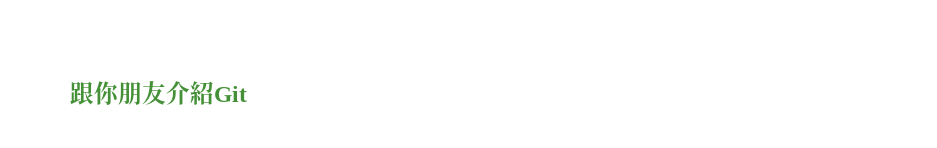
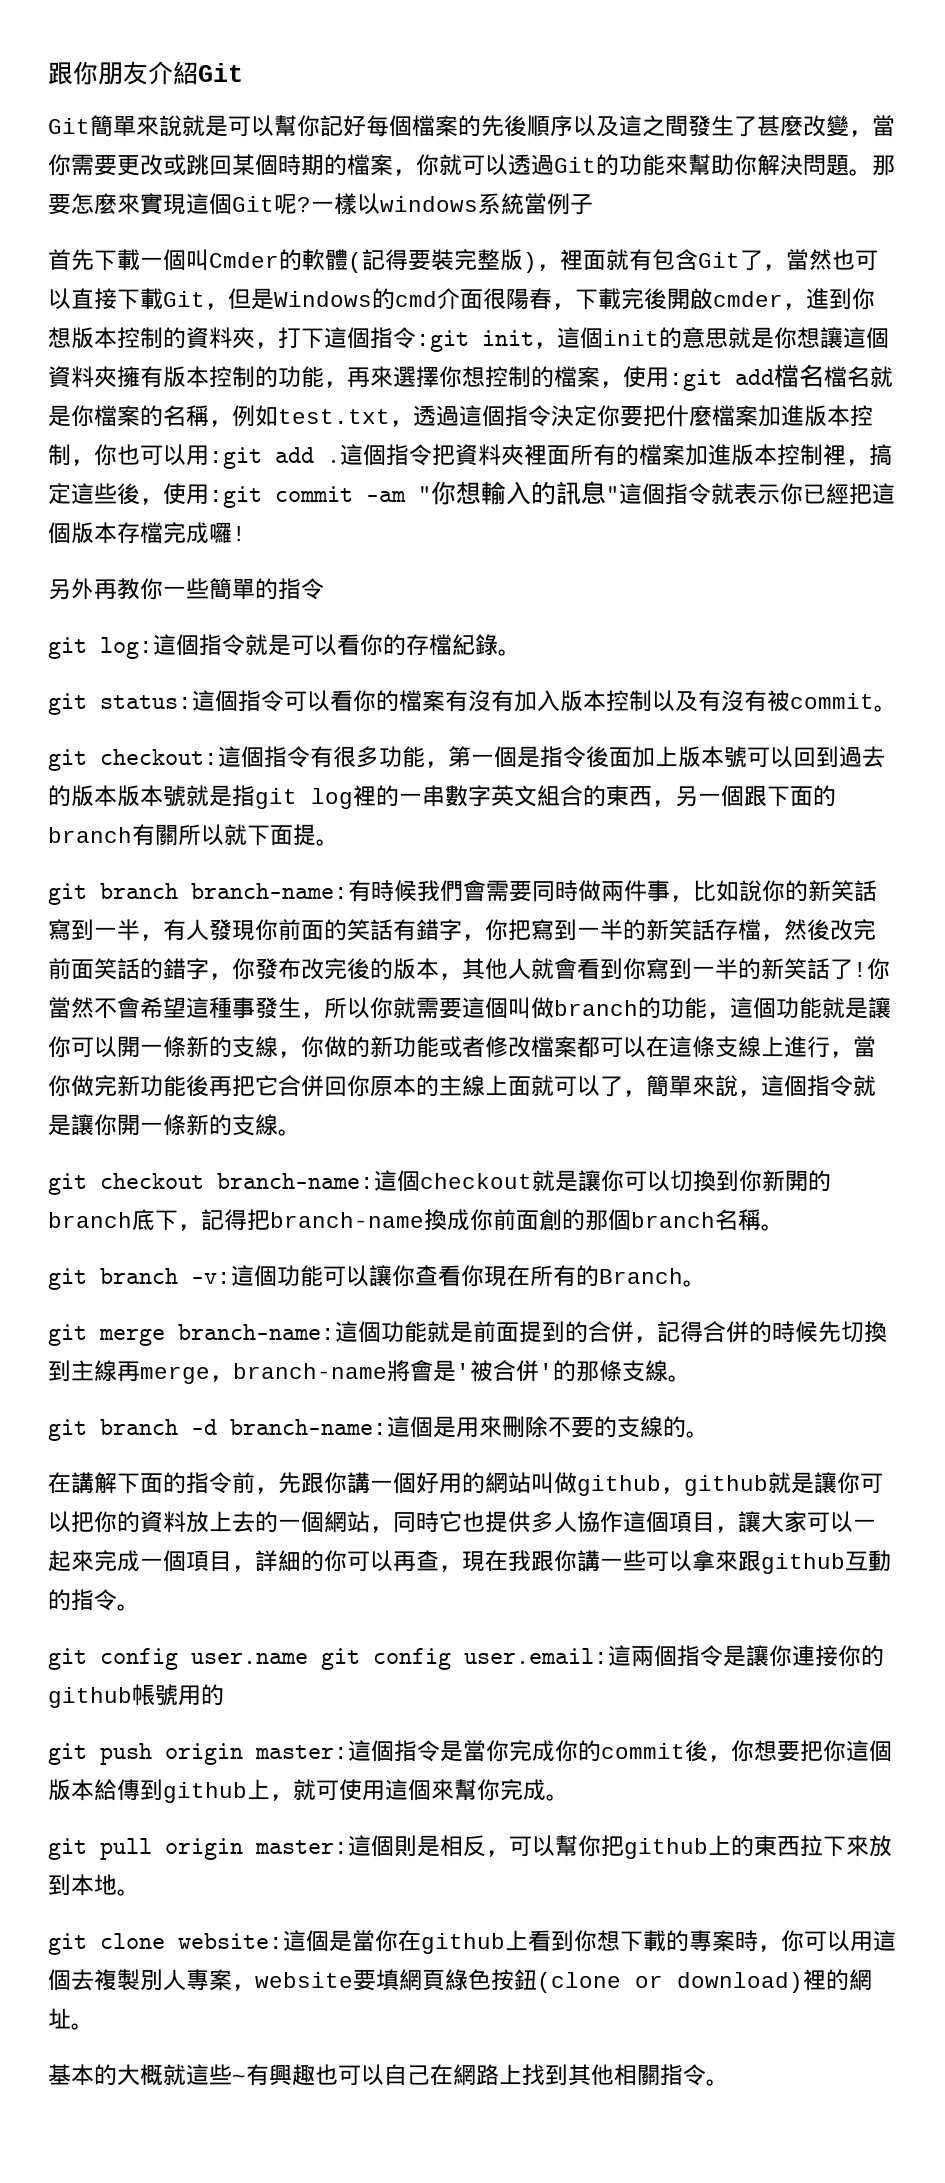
+ Git簡單來說就是可以幫你記好每個檔案的先後順序以及這之間發生了甚麼改變，當你需要更改或跳回某個時期的檔案，你就可以透過Git的功能來幫助你解決問題。那要怎麼來實現這個Git呢?一樣以windows系統當例子
+ 首先下載一個叫Cmder的軟體(記得要裝完整版)，裡面就有包含Git了，當然也可以直接下載Git，但是Windows的cmd介面很陽春，下載完後開啟cmder，進到你想版本控制的資料夾，打下這個指令:git init，這個init的意思就是你想讓這個資料夾擁有版本控制的功能，再來選擇你想控制的檔案，使用:git add檔名檔名就是你檔案的名稱，例如test.txt，透過這個指令決定你要把什麼檔案加進版本控制，你也可以用:git add .這個指令把資料夾裡面所有的檔案加進版本控制裡，搞定這些後，使用:git commit -am "你想輸入的訊息"這個指令就表示你已經把這個版本存檔完成囉!
+ 另外再教你一些簡單的指令
+ git log:這個指令就是可以看你的存檔紀錄。
+ git status:這個指令可以看你的檔案有沒有加入版本控制以及有沒有被commit。
+ git checkout:這個指令有很多功能，第一個是指令後面加上版本號可以回到過去的版本版本號就是指git log裡的一串數字英文組合的東西，另一個跟下面的branch有關所以就下面提。
+ git branch branch-name:有時候我們會需要同時做兩件事，比如說你的新笑話寫到一半，有人發現你前面的笑話有錯字，你把寫到一半的新笑話存檔，然後改完前面笑話的錯字，你發布改完後的版本，其他人就會看到你寫到一半的新笑話了!你當然不會希望這種事發生，所以你就需要這個叫做branch的功能，這個功能就是讓你可以開一條新的支線，你做的新功能或者修改檔案都可以在這條支線上進行，當你做完新功能後再把它合併回你原本的主線上面就可以了，簡單來說，這個指令就是讓你開一條新的支線。
+ git checkout branch-name:這個checkout就是讓你可以切換到你新開的branch底下，記得把branch-name換成你前面創的那個branch名稱。
+ git branch -v:這個功能可以讓你查看你現在所有的Branch。
+ git merge branch-name:這個功能就是前面提到的合併，記得合併的時候先切換到主線再merge，branch-name將會是'被合併'的那條支線。
+ git branch -d branch-name:這個是用來刪除不要的支線的。
+ 在講解下面的指令前，先跟你講一個好用的網站叫做github，github就是讓你可以把你的資料放上去的一個網站，同時它也提供多人協作這個項目，讓大家可以一起來完成一個項目，詳細的你可以再查，現在我跟你講一些可以拿來跟github互動的指令。
+ git config user.name git config user.email:這兩個指令是讓你連接你的github帳號用的
+ git push origin master:這個指令是當你完成你的commit後，你想要把你這個版本給傳到github上，就可使用這個來幫你完成。
+ git pull origin master:這個則是相反，可以幫你把github上的東西拉下來放到本地。
+ git clone website:這個是當你在github上看到你想下載的專案時，你可以用這個去複製別人專案，website要填網頁綠色按鈕(clone or download)裡的網址。
+ 基本的大概就這些~有興趣也可以自己在網路上找到其他相關指令。

